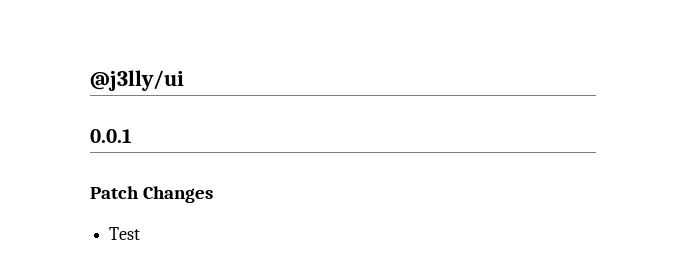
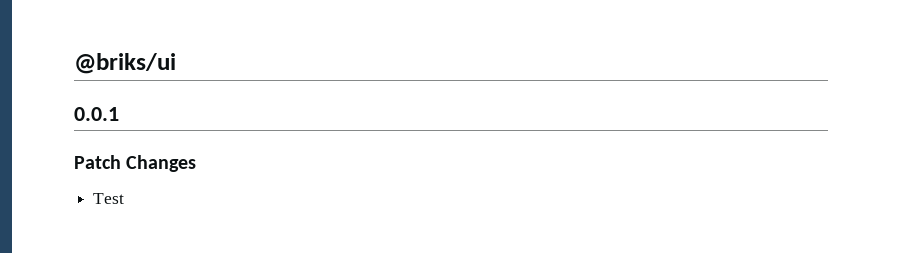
- @j3lly/ui
+ @briks/ui

